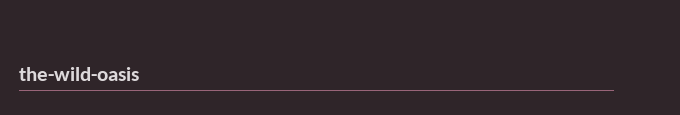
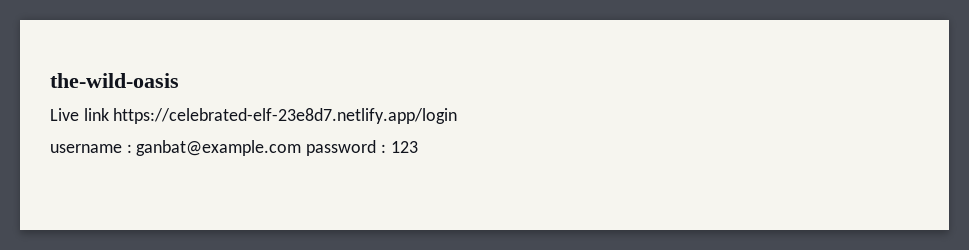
+ Live link https://celebrated-elf-23e8d7.netlify.app/login
+ username : ganbat@example.com password : 123

